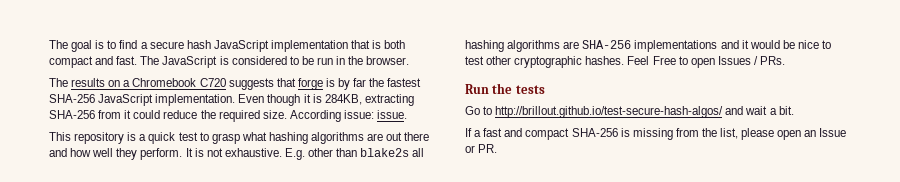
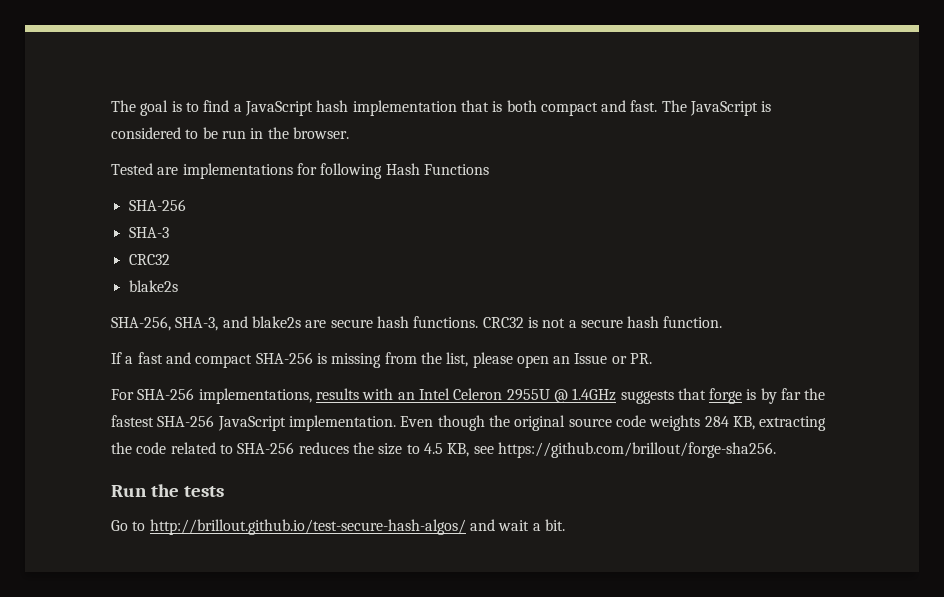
- The goal is to find a secure hash JavaScript implementation that is both compact and fast.
+ The goal is to find a JavaScript hash implementation that is both compact and fast.
- The results on a Chromebook C720 suggests that forge is by far the fastest SHA-256 JavaScript implementation. Even though it is 284KB, extracting SHA-256 from it could reduce the required size. According issue: issue.
- This repository is a quick test to grasp what hashing algorithms are out there and how well they perform. It is not exhaustive. E.g. other than blake2s all hashing algorithms are SHA-256 implementations and it would be nice to test other cryptographic hashes. Feel Free to open Issues / PRs.
- Run the tests
- Go to http://brillout.github.io/test-secure-hash-algos/ and wait a bit.
+ Tested are implementations for following Hash Functions
+ SHA-256
+ SHA-3
+ CRC32
+ blake2s
+ SHA-256, SHA-3, and blake2s are secure hash functions. CRC32 is not a secure hash function.
+ For SHA-256 implementations, results with an Intel Celeron 2955U @ 1.4GHz suggests that forge is by far the fastest SHA-256 JavaScript implementation. Even though the original source code weights 284 KB, extracting the code related to SHA-256 reduces the size to 4.5 KB, see https://github.com/brillout/forge-sha256.
+ Run the tests
+ Go to http://brillout.github.io/test-secure-hash-algos/ and wait a bit.

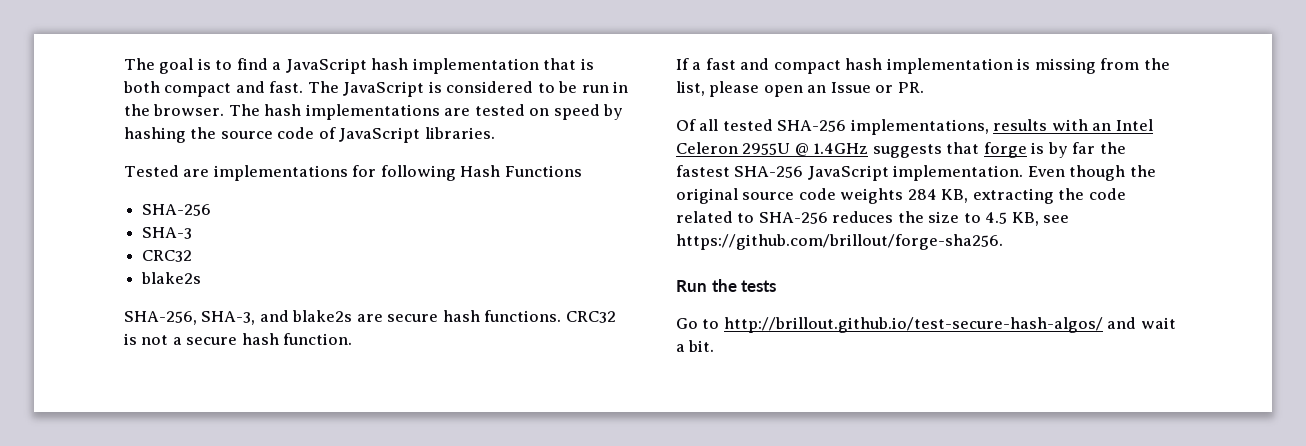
+ The hash implementations are tested on speed by hashing the source code of JavaScript libraries.
- If a fast and compact SHA-256 is missing from the list, please open an Issue or PR.
+ If a fast and compact hash implementation is missing from the list, please open an Issue or PR.
- For SHA-256 implementations, results with an Intel Celeron 2955U @ 1.4GHz suggests that forge is by far the fastest SHA-256 JavaScript implementation.
+ Of all tested SHA-256 implementations, results with an Intel Celeron 2955U @ 1.4GHz suggests that forge is by far the fastest SHA-256 JavaScript implementation.

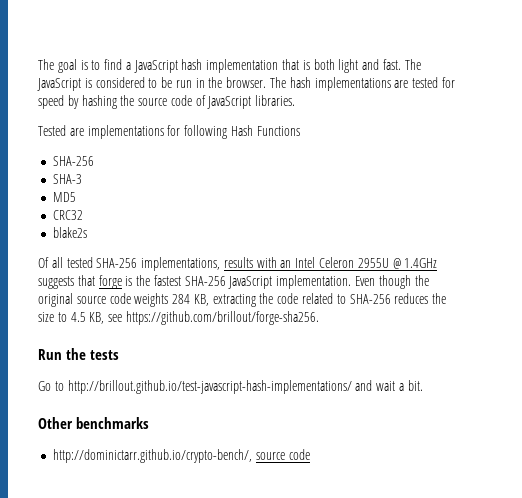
- The goal is to find a JavaScript hash implementation that is both compact and fast.
+ The goal is to find a JavaScript hash implementation that is both light and fast.
- The hash implementations are tested on speed by hashing the source code of JavaScript libraries.
+ The hash implementations are tested for speed by hashing the source code of JavaScript libraries.
+ MD5
- SHA-256, SHA-3, and blake2s are secure hash functions. CRC32 is not a secure hash function.
- If a fast and compact hash implementation is missing from the list, please open an Issue or PR.
- Of all tested SHA-256 implementations, results with an Intel Celeron 2955U @ 1.4GHz suggests that forge is by far the fastest SHA-256 JavaScript implementation.
+ Of all tested SHA-256 implementations, results with an Intel Celeron 2955U @ 1.4GHz suggests that forge is the fastest SHA-256 JavaScript implementation.
- Go to http://brillout.github.io/test-secure-hash-algos/ and wait a bit.
+ Go to http://brillout.github.io/test-javascript-hash-implementations/ and wait a bit.
+ Other benchmarks
+ http://dominictarr.github.io/crypto-bench/, source code

